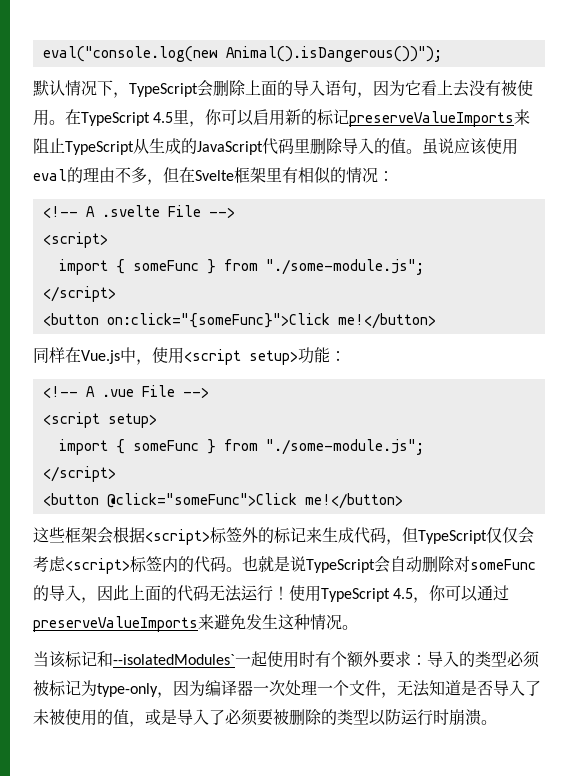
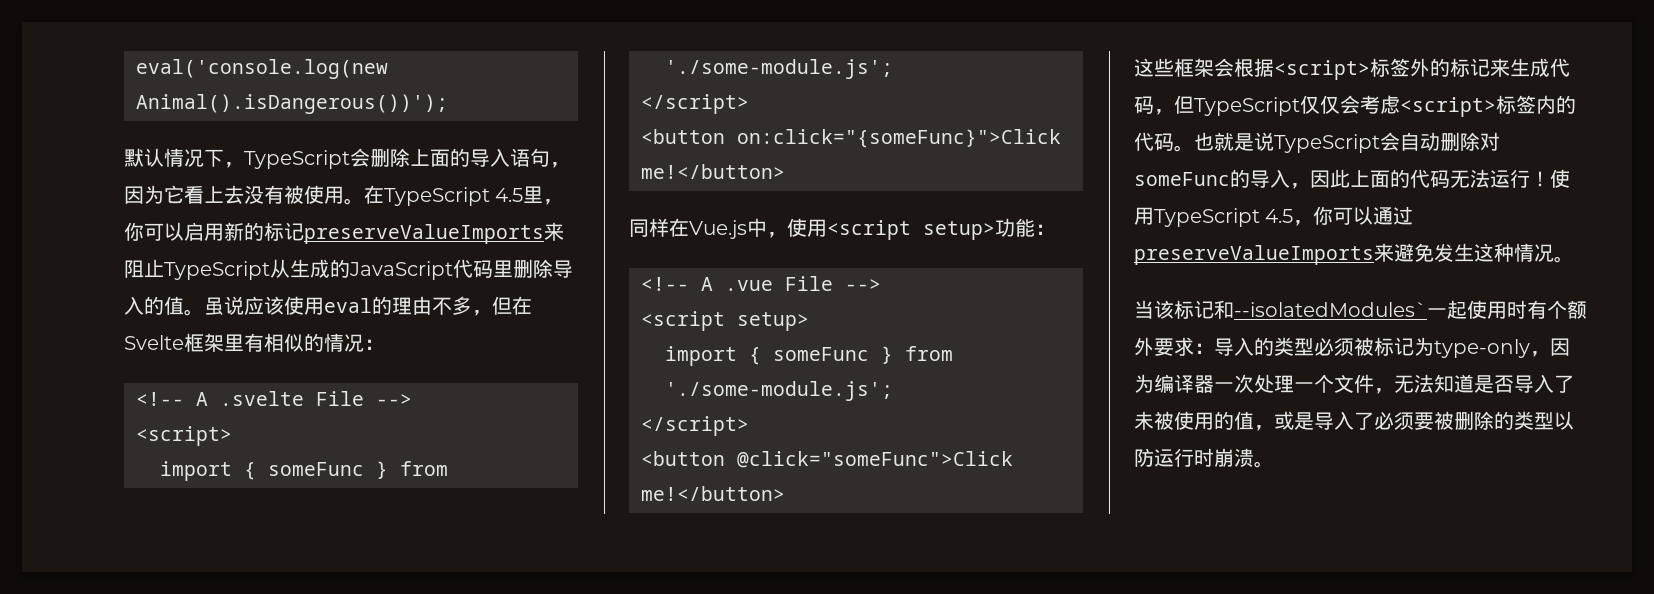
- eval("console.log(new Animal().isDangerous())");
+ eval('console.log(new Animal().isDangerous())');
  <!-- A .svelte File -->
  <script>
- import { someFunc } from "./some-module.js";
+ import { someFunc } from './some-module.js';
  <!-- A .vue File -->
  <script setup>
- import { someFunc } from "./some-module.js";
+ import { someFunc } from './some-module.js';

